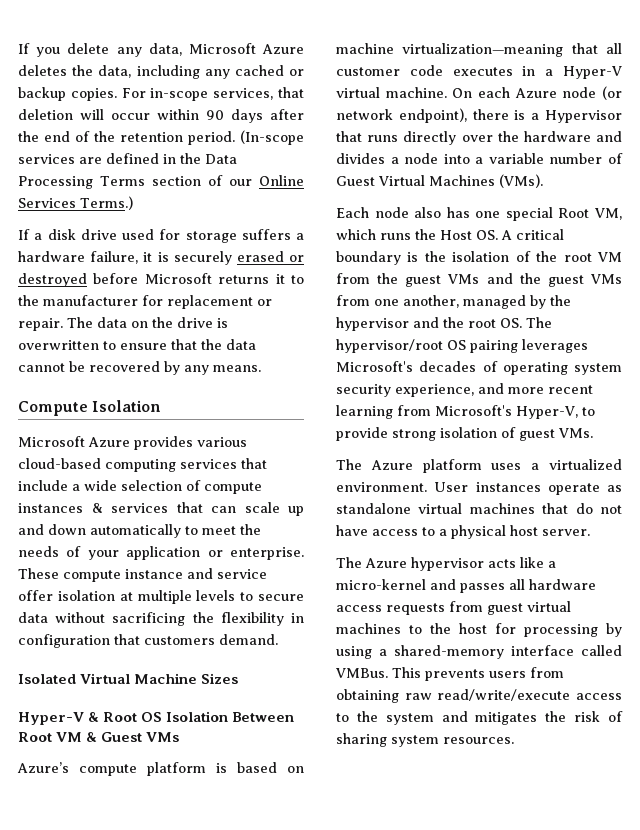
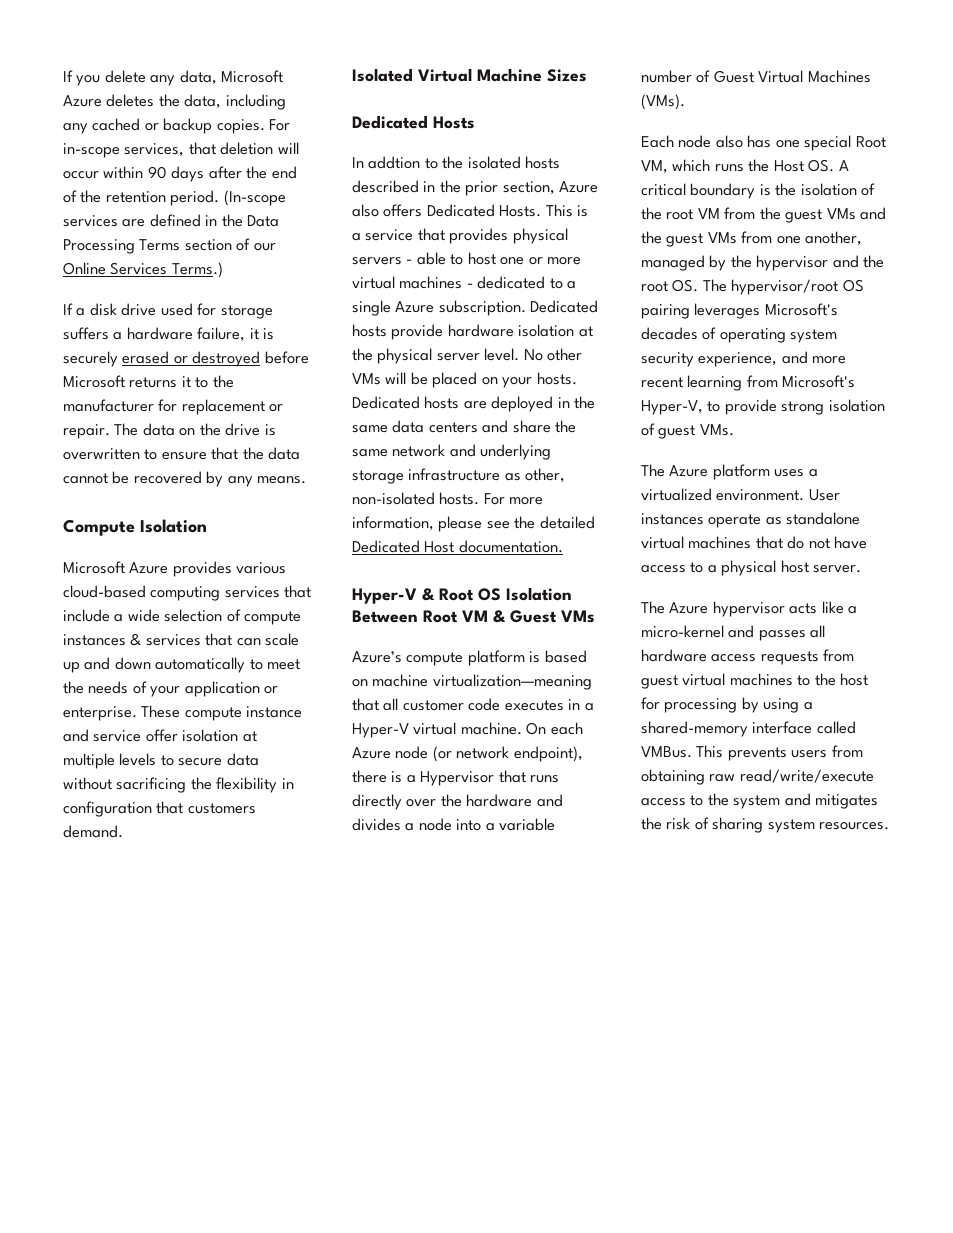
+ Dedicated Hosts
+ In addtion to the isolated hosts described in the prior section, Azure also offers Dedicated Hosts. This is a service that provides physical servers - able to host one or more virtual machines - dedicated to a single Azure subscription. Dedicated hosts provide hardware isolation at the physical server level. No other VMs will be placed on your hosts. Dedicated hosts are deployed in the same data centers and share the same network and underlying storage infrastructure as other, non-isolated hosts. For more information, please see the detailed Dedicated Host documentation.

